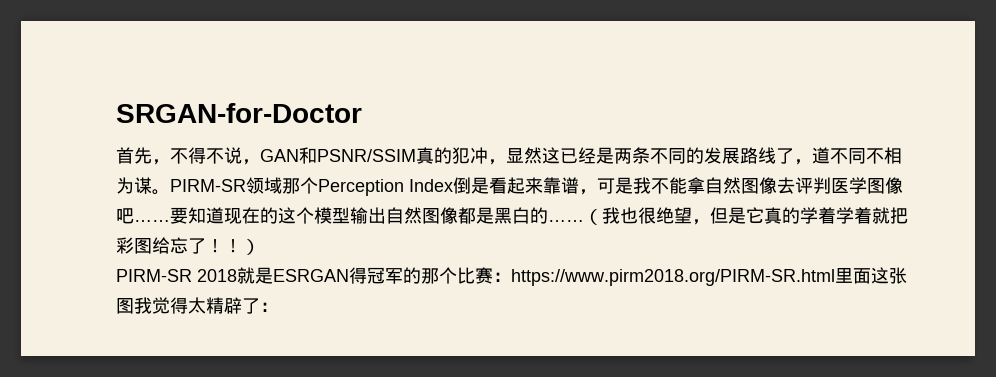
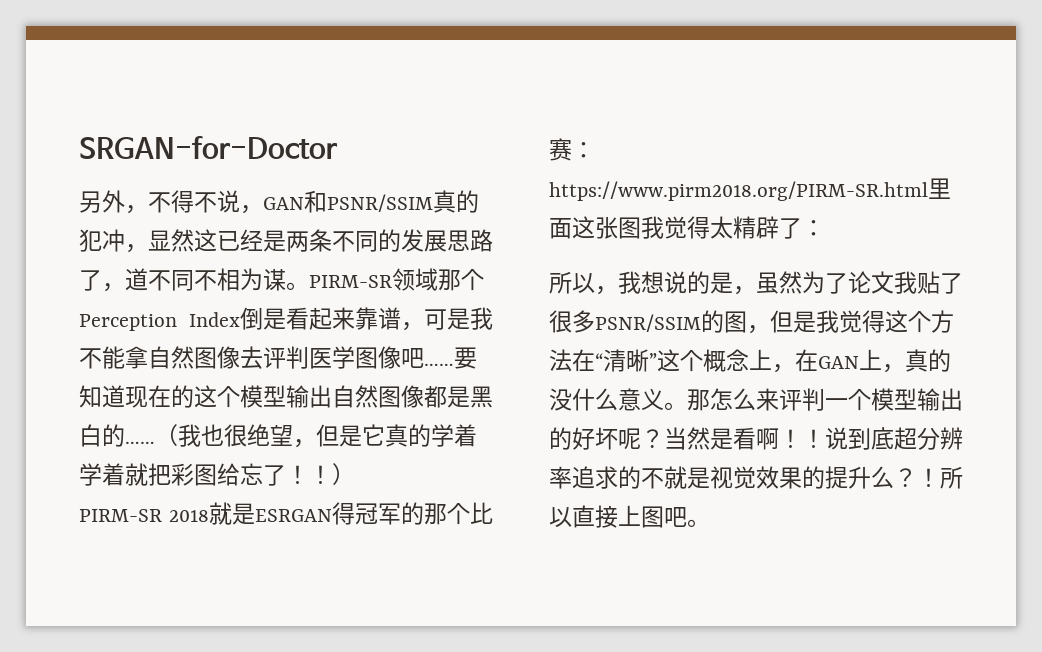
- 首先，不得不说，GAN和PSNR/SSIM真的犯冲，显然这已经是两条不同的发展路线了，道不同不相为谋。
+ 另外，不得不说，GAN和PSNR/SSIM真的犯冲，显然这已经是两条不同的发展思路了，道不同不相为谋。
+ 所以，我想说的是，虽然为了论文我贴了很多PSNR/SSIM的图，但是我觉得这个方法在“清晰”这个概念上，在GAN上，真的没什么意义。那怎么来评判一个模型输出的好坏呢？当然是看啊！！说到底超分辨率追求的不就是视觉效果的提升么？！所以直接上图吧。

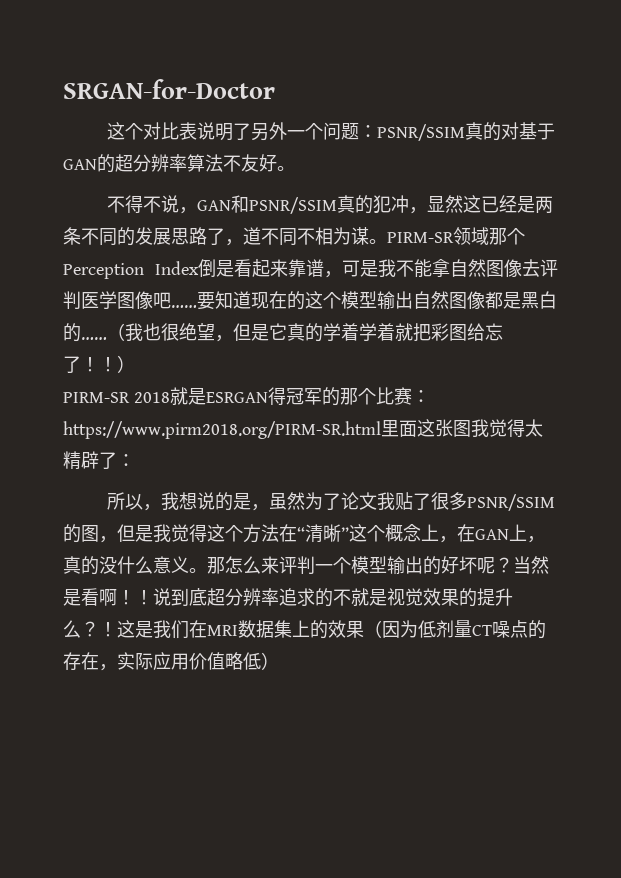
- 另外，不得不说，GAN和PSNR/SSIM真的犯冲，显然这已经是两条不同的发展思路了，道不同不相为谋。
+ 这个对比表说明了另外一个问题：PSNR/SSIM真的对基于GAN的超分辨率算法不友好。
+ 不得不说，GAN和PSNR/SSIM真的犯冲，显然这已经是两条不同的发展思路了，道不同不相为谋。
- 所以直接上图吧。
+ 这是我们在MRI数据集上的效果（因为低剂量CT噪点的存在，实际应用价值略低）

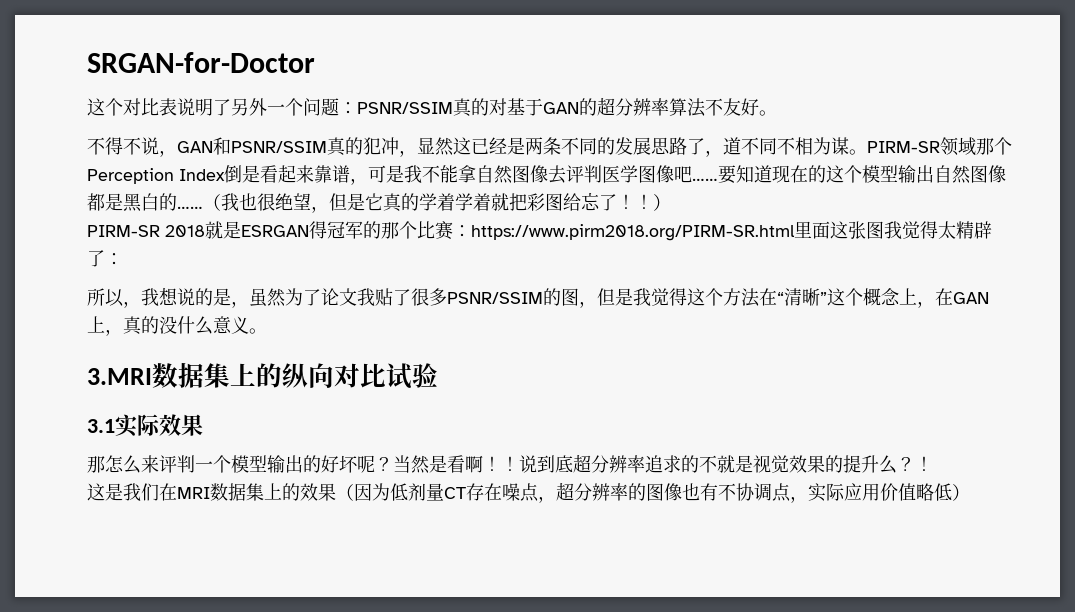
- 所以，我想说的是，虽然为了论文我贴了很多PSNR/SSIM的图，但是我觉得这个方法在“清晰”这个概念上，在GAN上，真的没什么意义。那怎么来评判一个模型输出的好坏呢？
+ 所以，我想说的是，虽然为了论文我贴了很多PSNR/SSIM的图，但是我觉得这个方法在“清晰”这个概念上，在GAN上，真的没什么意义。
+ 3.MRI数据集上的纵向对比试验
+ 3.1实际效果
+ 那怎么来评判一个模型输出的好坏呢？
- 说到底超分辨率追求的不就是视觉效果的提升么？！这是我们在MRI数据集上的效果（因为低剂量CT噪点的存在，实际应用价值略低）
+ 说到底超分辨率追求的不就是视觉效果的提升么？！
+ 这是我们在MRI数据集上的效果（因为低剂量CT存在噪点，超分辨率的图像也有不协调点，实际应用价值略低）

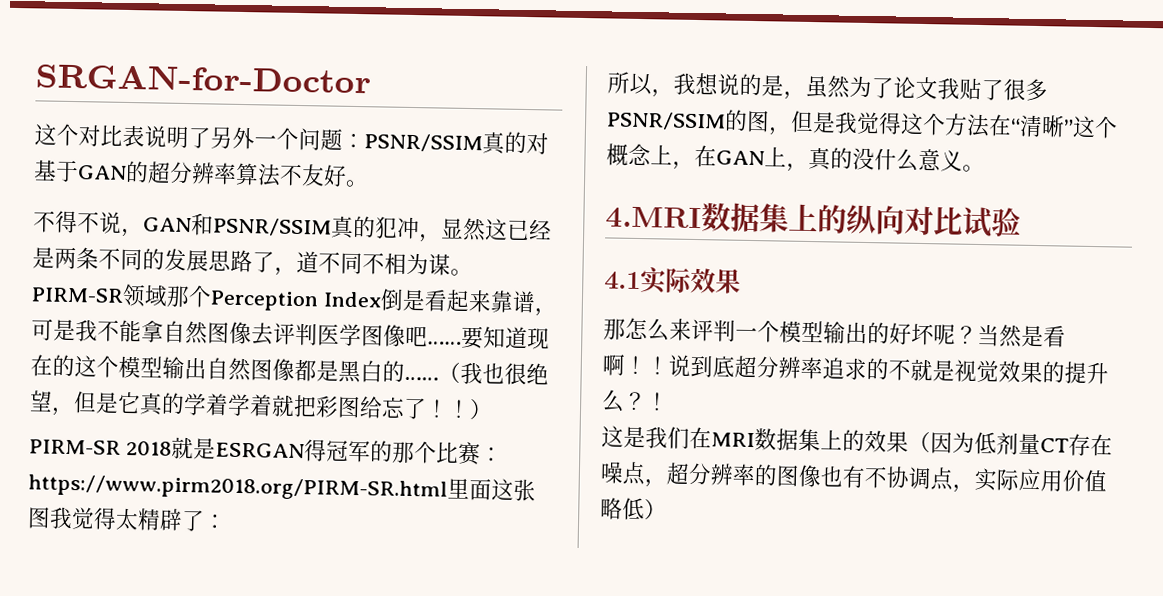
- 3.MRI数据集上的纵向对比试验
+ 4.MRI数据集上的纵向对比试验
- 3.1实际效果
+ 4.1实际效果

